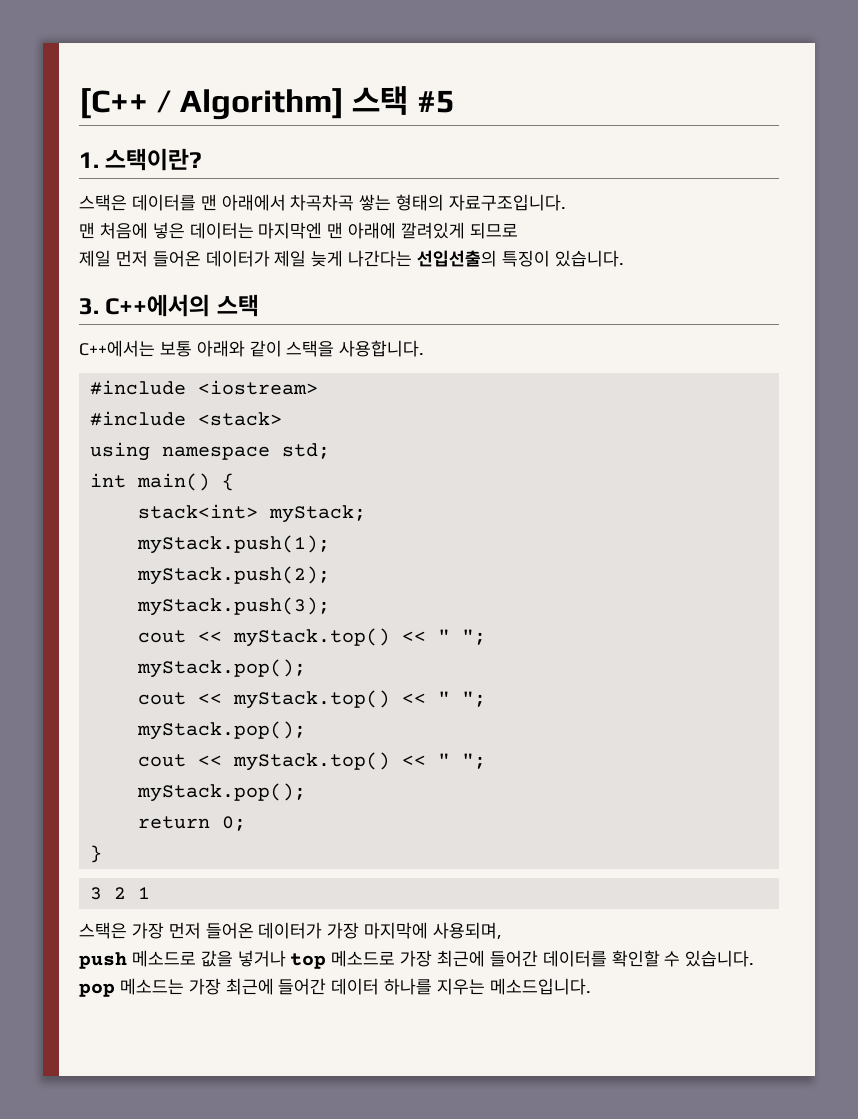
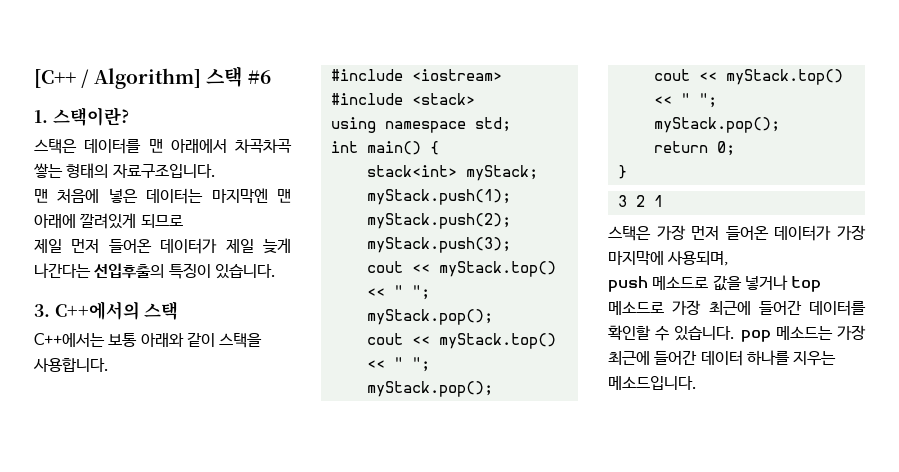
- [C++ / Algorithm] 스택 #5
+ [C++ / Algorithm] 스택 #6
- 제일 먼저 들어온 데이터가 제일 늦게 나간다는 선입선출의 특징이 있습니다.
+ 제일 먼저 들어온 데이터가 제일 늦게 나간다는 선입후출의 특징이 있습니다.

